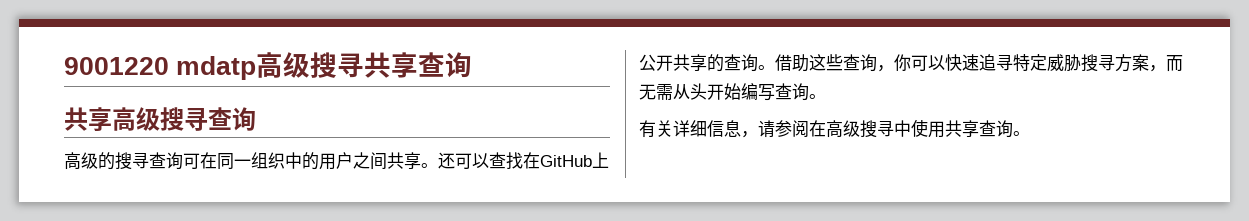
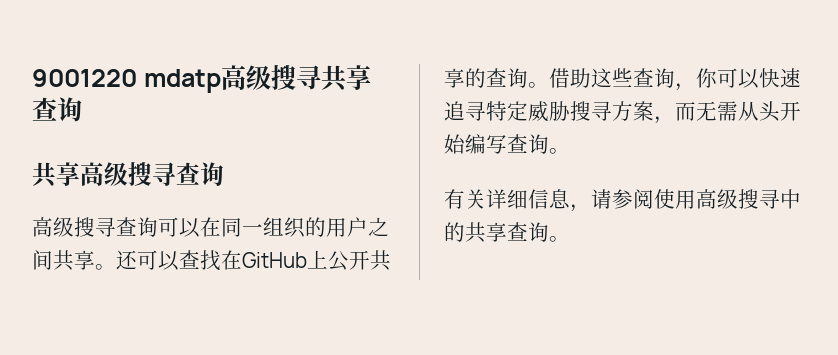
- 高级的搜寻查询可在同一组织中的用户之间共享。
+ 高级搜寻查询可以在同一组织的用户之间共享。
- 有关详细信息，请参阅在高级搜寻中使用共享查询。
+ 有关详细信息，请参阅使用高级搜寻中的共享查询。

